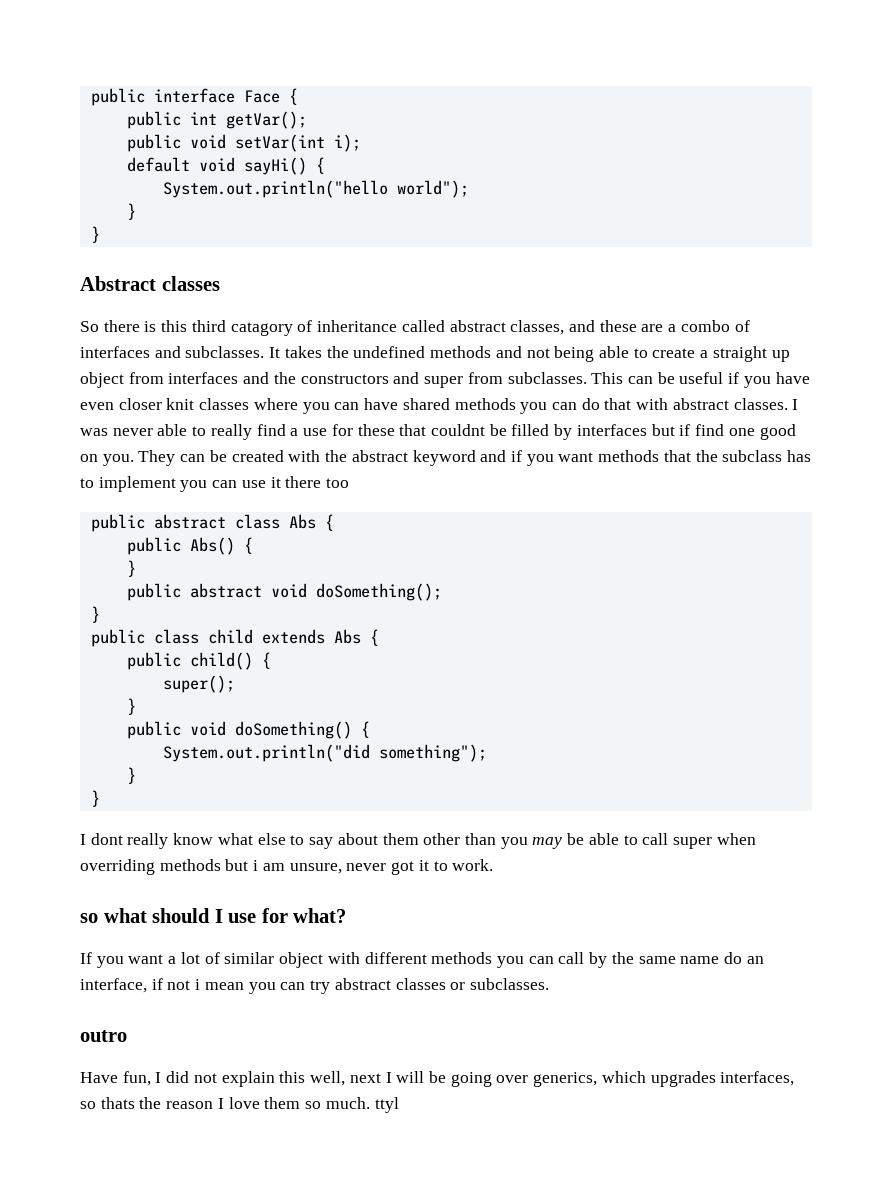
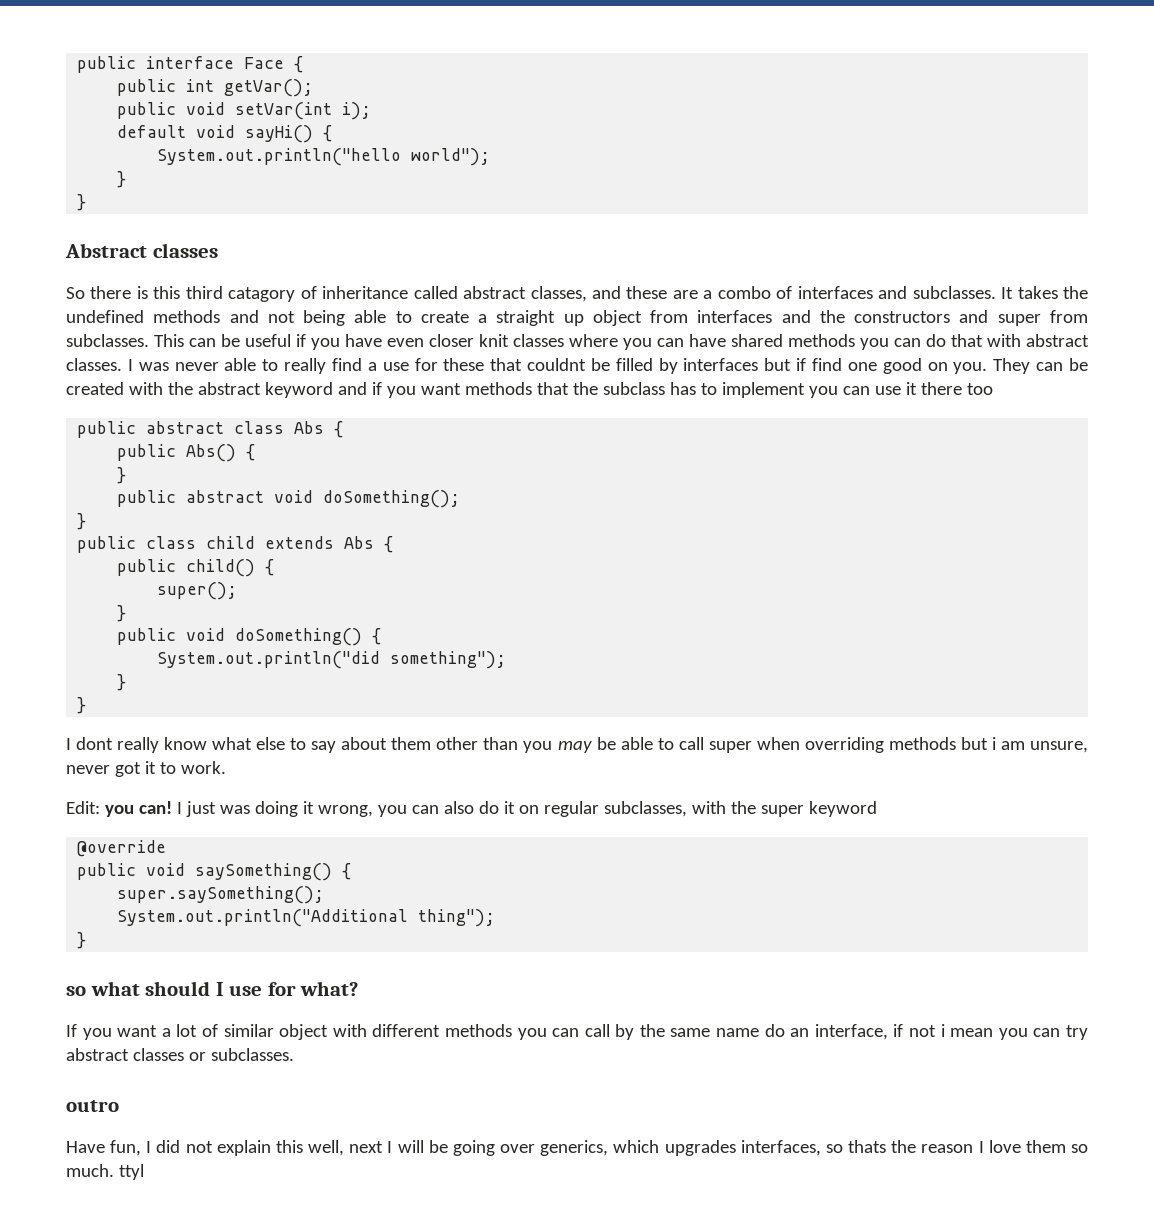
+ Edit: you can! I just was doing it wrong, you can also do it on regular subclasses, with the super keyword
+ @override
+ public void saySomething() {
+ super.saySomething();
+ System.out.println("Additional thing");
+ }

